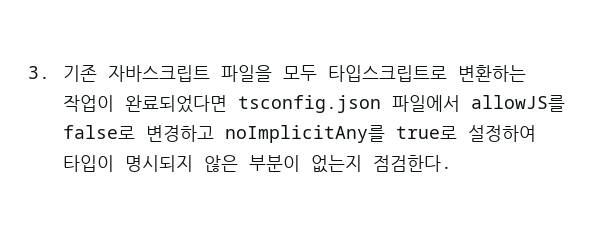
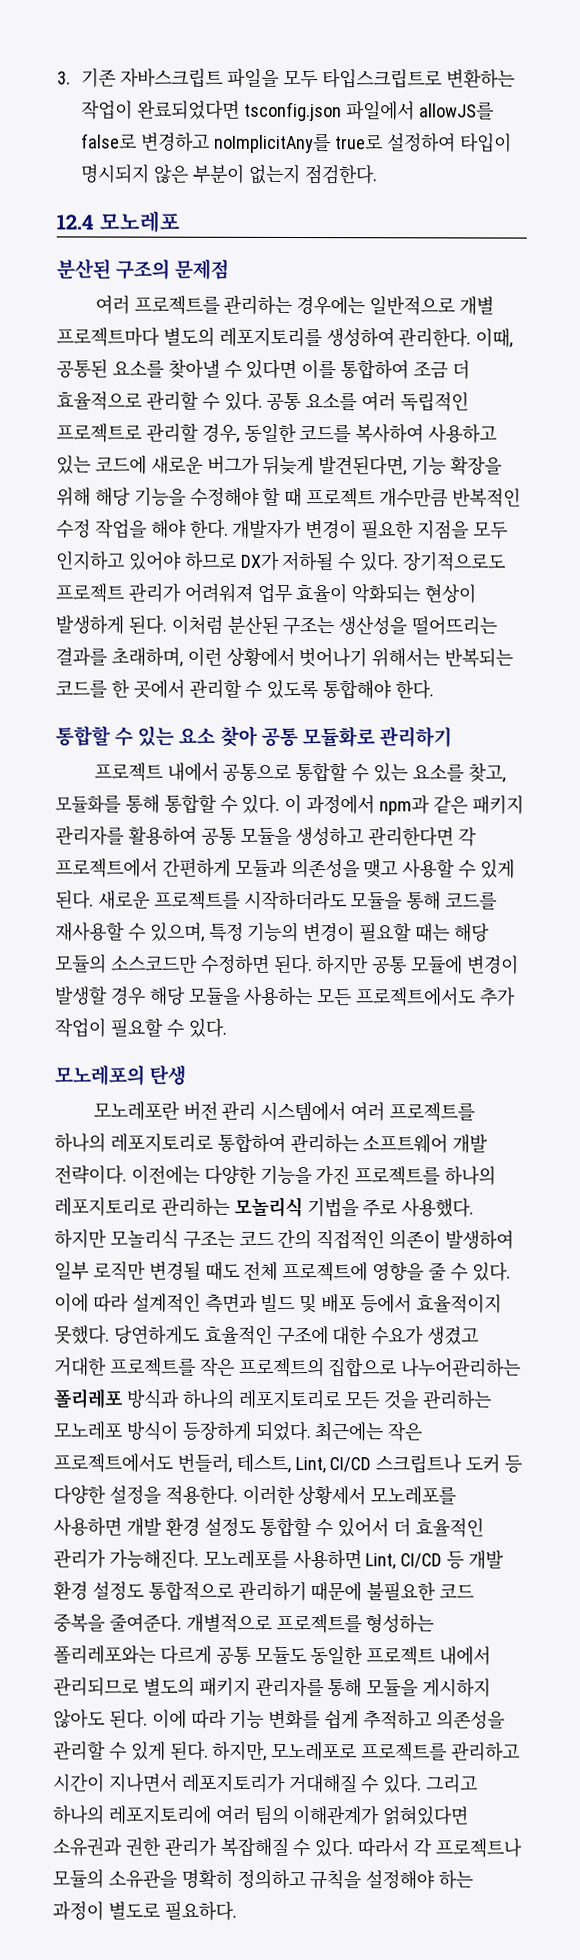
+ 12.4 모노레포
+ 분산된 구조의 문제점
+ 여러 프로젝트를 관리하는 경우에는 일반적으로 개별 프로젝트마다 별도의 레포지토리를 생성하여 관리한다. 이때, 공통된 요소를 찾아낼 수 있다면 이를 통합하여 조금 더 효율적으로 관리할 수 있다. 공통 요소를 여러 독립적인 프로젝트로 관리할 경우, 동일한 코드를 복사하여 사용하고 있는 코드에 새로운 버그가 뒤늦게 발견된다면, 기능 확장을 위해 해당 기능을 수정해야 할 때 프로젝트 개수만큼 반복적인 수정 작업을 해야 한다. 개발자가 변경이 필요한 지점을 모두 인지하고 있어야 하므로 DX가 저하될 수 있다. 장기적으로도 프로젝트 관리가 어려워져 업무 효율이 악화되는 현상이 발생하게 된다. 이처럼 분산된 구조는 생산성을 떨어뜨리는 결과를 초래하며, 이런 상황에서 벗어나기 위해서는 반복되는 코드를 한 곳에서 관리할 수 있도록 통합해야 한다.
+ 통합할 수 있는 요소 찾아 공통 모듈화로 관리하기
+ 프로젝트 내에서 공통으로 통합할 수 있는 요소를 찾고, 모듈화를 통해 통합할 수 있다. 이 과정에서 npm과 같은 패키지 관리자를 활용하여 공통 모듈을 생성하고 관리한다면 각 프로젝트에서 간편하게 모듈과 의존성을 맺고 사용할 수 있게 된다. 새로운 프로젝트를 시작하더라도 모듈을 통해 코드를 재사용할 수 있으며, 특정 기능의 변경이 필요할 때는 해당 모듈의 소스코드만 수정하면 된다. 하지만 공통 모듈에 변경이 발생할 경우 해당 모듈을 사용하는 모든 프로젝트에서도 추가 작업이 필요할 수 있다.
+ 모노레포의 탄생
+ 모노레포란 버전 관리 시스템에서 여러 프로젝트를 하나의 레포지토리로 통합하여 관리하는 소프트웨어 개발 전략이다. 이전에는 다양한 기능을 가진 프로젝트를 하나의 레포지토리로 관리하는 모놀리식 기법을 주로 사용했다. 하지만 모놀리식 구조는 코드 간의 직접적인 의존이 발생하여 일부 로직만 변경될 때도 전체 프로젝트에 영향을 줄 수 있다. 이에 따라 설계적인 측면과 빌드 및 배포 등에서 효율적이지 못했다. 당연하게도 효율적인 구조에 대한 수요가 생겼고 거대한 프로젝트를 작은 프로젝트의 집합으로 나누어관리하는 폴리레포 방식과 하나의 레포지토리로 모든 것을 관리하는 모노레포 방식이 등장하게 되었다. 최근에는 작은 프로젝트에서도 번들러, 테스트, Lint, CI/CD 스크립트나 도커 등 다양한 설정을 적용한다. 이러한 상황세서 모노레포를 사용하면 개발 환경 설정도 통합할 수 있어서 더 효율적인 관리가 가능해진다. 모노레포를 사용하면 Lint, CI/CD 등 개발 환경 설정도 통합적으로 관리하기 때문에 불필요한 코드 중복을 줄여준다. 개별적으로 프로젝트를 형성하는 폴리레포와는 다르게 공통 모듈도 동일한 프로젝트 내에서 관리되므로 별도의 패키지 관리자를 통해 모듈을 게시하지 않아도 된다. 이에 따라 기능 변화를 쉽게 추적하고 의존성을 관리할 수 있게 된다. 하지만, 모노레포로 프로젝트를 관리하고 시간이 지나면서 레포지토리가 거대해질 수 있다. 그리고 하나의 레포지토리에 여러 팀의 이해관계가 얽혀있다면 소유권과 권한 관리가 복잡해질 수 있다. 따라서 각 프로젝트나 모듈의 소유관을 명확히 정의하고 규칙을 설정해야 하는 과정이 별도로 필요하다.

